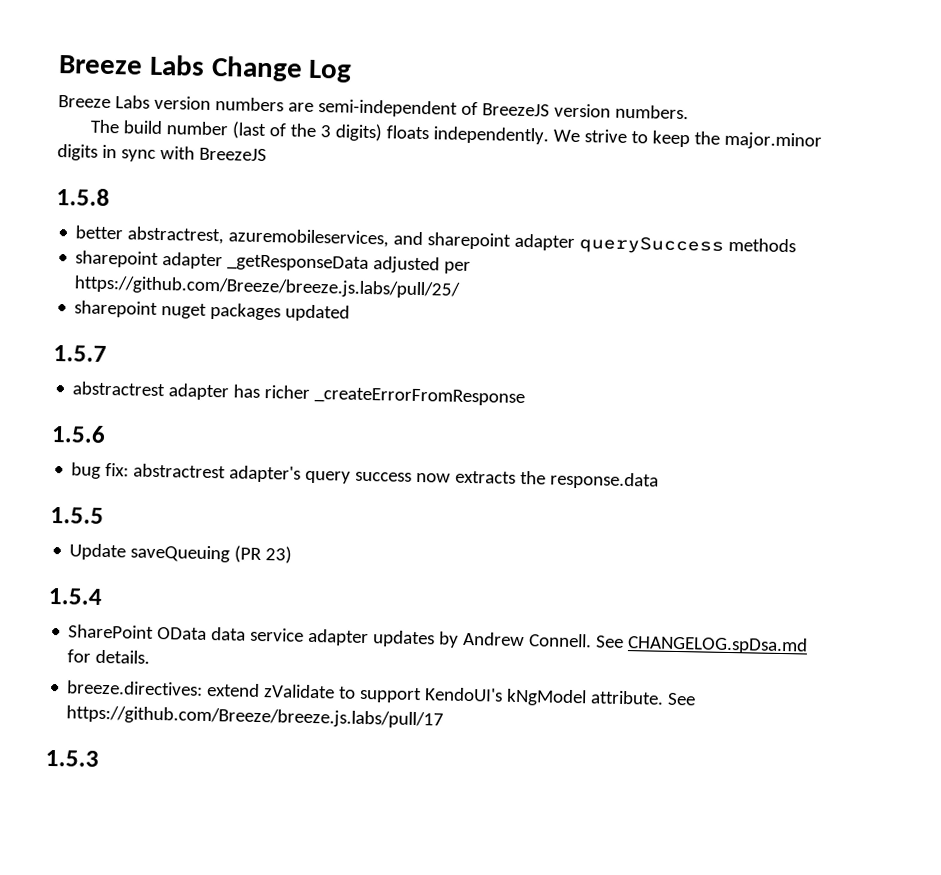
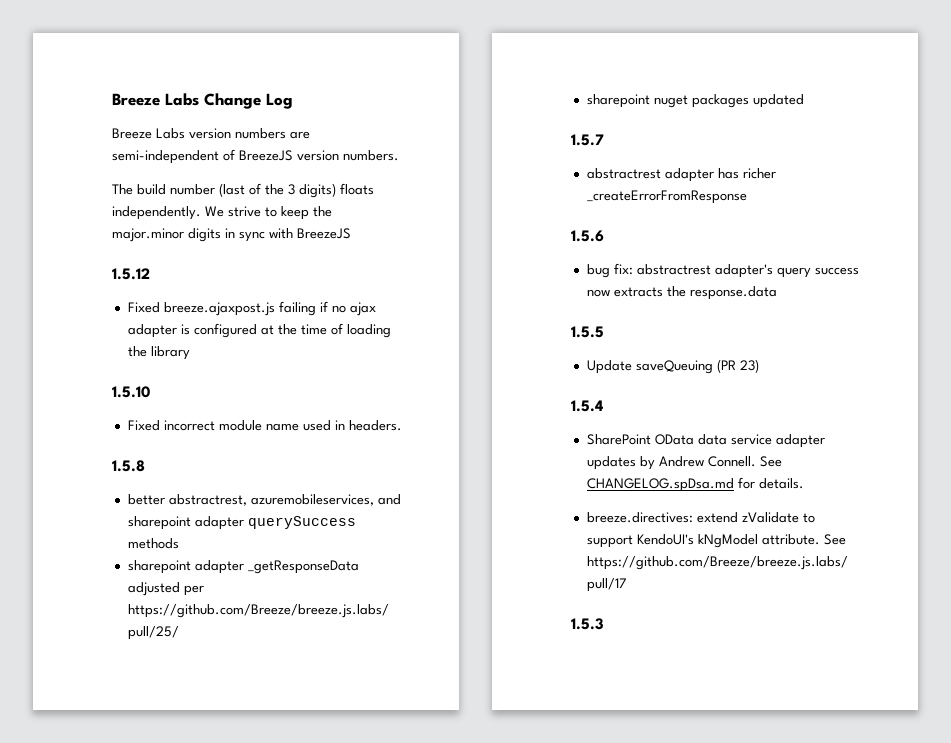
+ 1.5.12
+ Fixed breeze.ajaxpost.js failing if no ajax adapter is configured at the time of loading the library
+ 1.5.10
+ Fixed incorrect module name used in headers.

